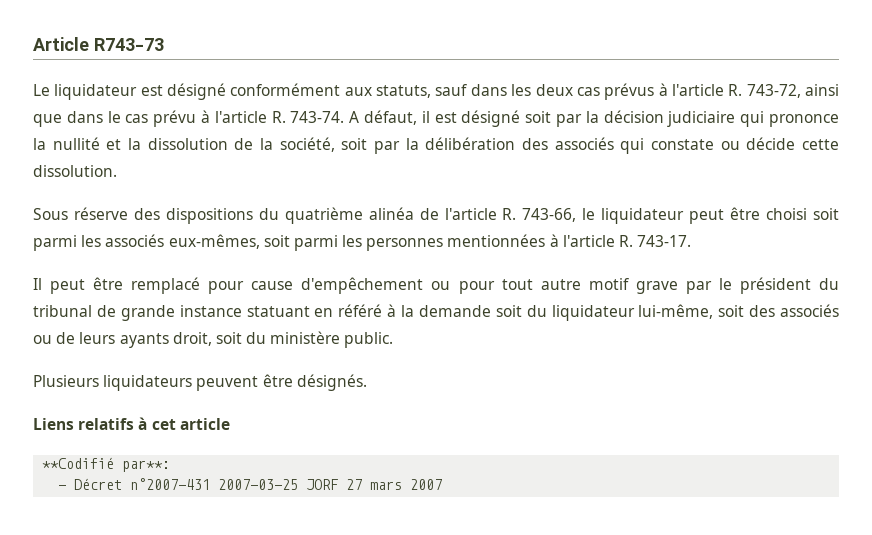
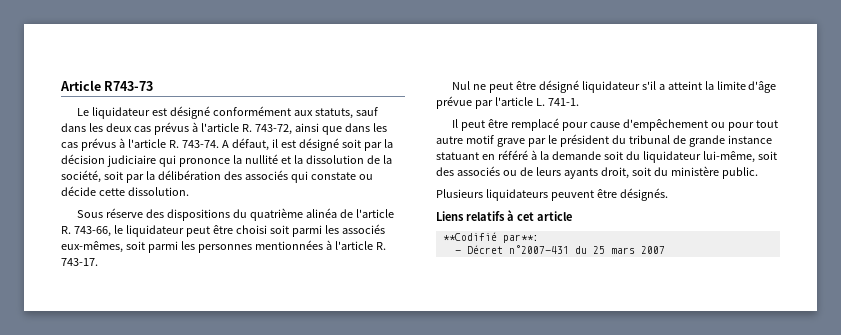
- Le liquidateur est désigné conformément aux statuts, sauf dans les deux cas prévus à l'article R. 743-72, ainsi que dans le cas prévu à l'article R. 743-74.
+ Le liquidateur est désigné conformément aux statuts, sauf dans les deux cas prévus à l'article R. 743-72, ainsi que dans les cas prévus à l'article R. 743-74.
+ Nul ne peut être désigné liquidateur s'il a atteint la limite d'âge prévue par l'article L. 741-1.
- - Décret n°2007-431 2007-03-25 JORF 27 mars 2007
+ - Décret n°2007-431 du 25 mars 2007

